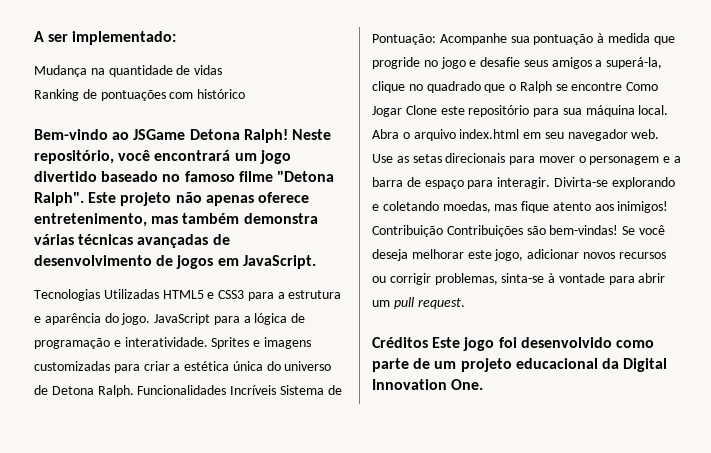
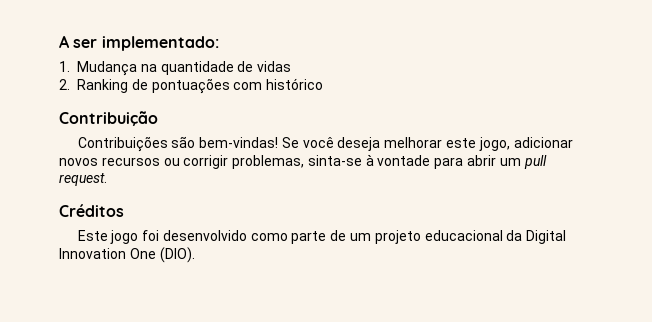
- Mudança na quantidade de vidas
+ 1. Mudança na quantidade de vidas
- Ranking de pontuações com histórico
+ 2. Ranking de pontuações com histórico
- Bem-vindo ao JSGame Detona Ralph! Neste repositório, você encontrará um jogo divertido baseado no famoso filme "Detona Ralph". Este projeto não apenas oferece entretenimento, mas também demonstra várias técnicas avançadas de desenvolvimento de jogos em JavaScript.
- Tecnologias Utilizadas HTML5 e CSS3 para a estrutura e aparência do jogo. JavaScript para a lógica de programação e interatividade. Sprites e imagens customizadas para criar a estética única do universo de Detona Ralph. Funcionalidades Incríveis Sistema de Pontuação: Acompanhe sua pontuação à medida que progride no jogo e desafie seus amigos a superá-la, clique no quadrado que o Ralph se encontre Como Jogar Clone este repositório para sua máquina local. Abra o arquivo index.html em seu navegador web. Use as setas direcionais para mover o personagem e a barra de espaço para interagir. Divirta-se explorando e coletando moedas, mas fique atento aos inimigos! Contribuição Contribuições são bem-vindas!
+ Contribuição
+ Contribuições são bem-vindas!
- Créditos Este jogo foi desenvolvido como parte de um projeto educacional da Digital Innovation One.
+ Créditos
+ Este jogo foi desenvolvido como parte de um projeto educacional da Digital Innovation One (DIO).

